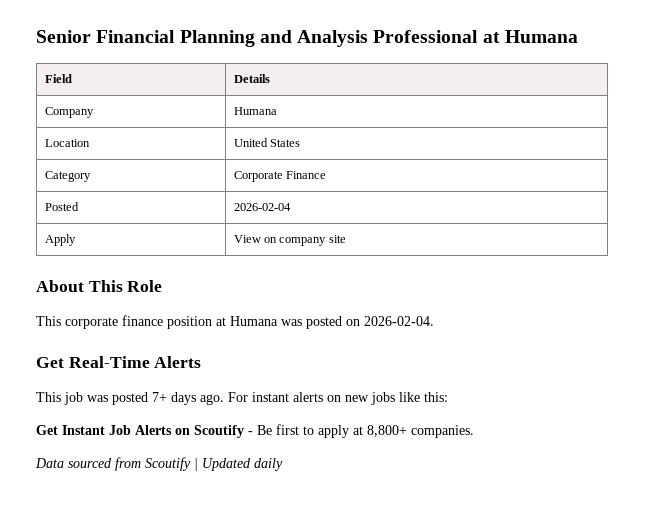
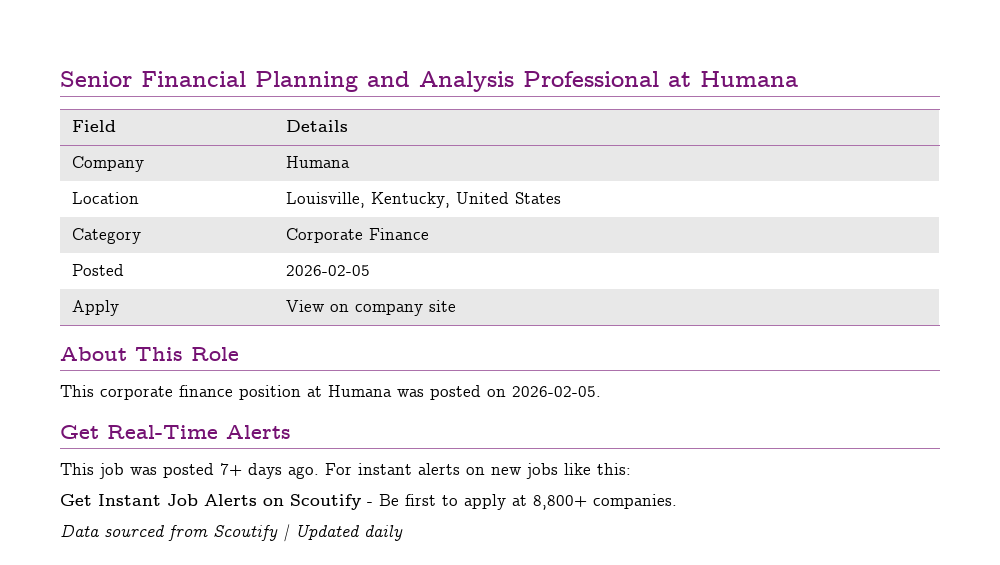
- Location | United States
+ Location | Louisville, Kentucky, United States
- Posted | 2026-02-04
+ Posted | 2026-02-05
- This corporate finance position at Humana was posted on 2026-02-04.
+ This corporate finance position at Humana was posted on 2026-02-05.

